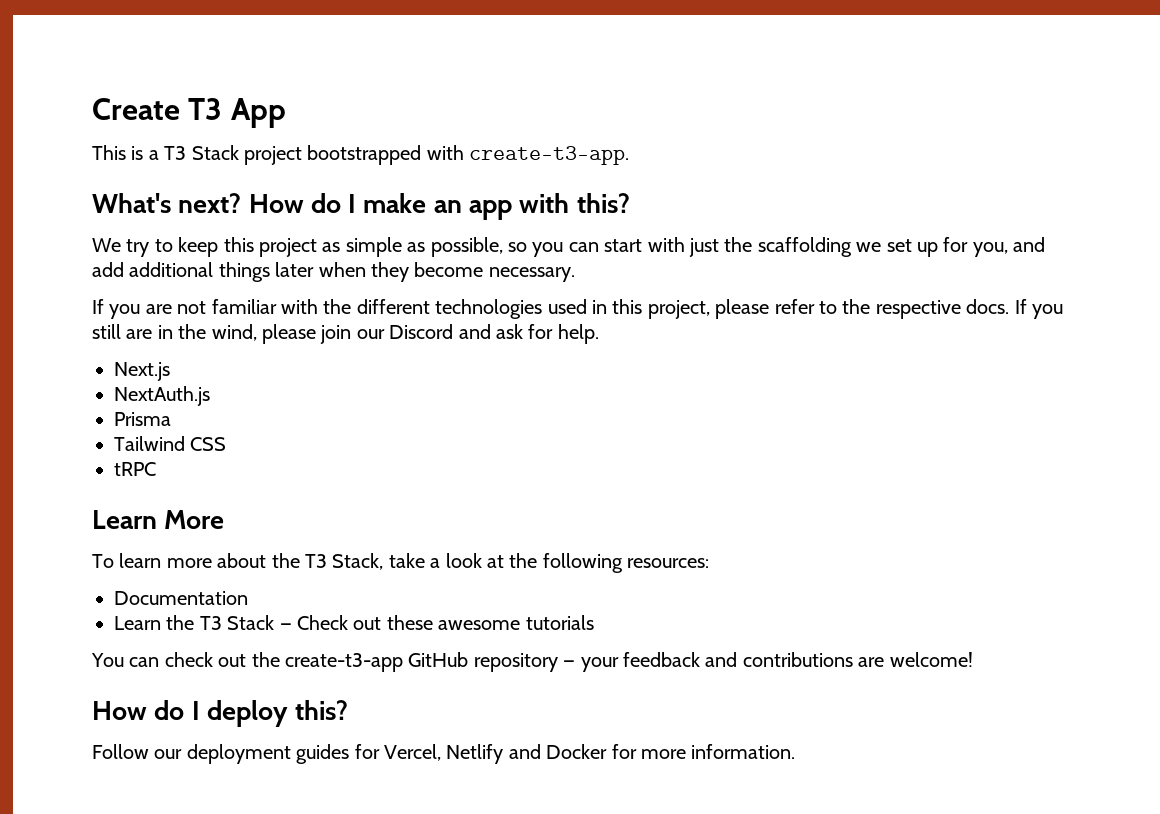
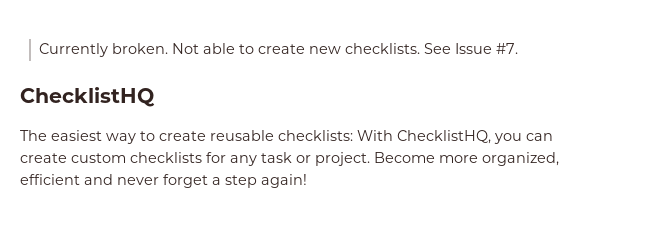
- Create T3 App
- This is a T3 Stack project bootstrapped with create-t3-app.
- What's next? How do I make an app with this?
- We try to keep this project as simple as possible, so you can start with just the scaffolding we set up for you, and add additional things later when they become necessary.
- If you are not familiar with the different technologies used in this project, please refer to the respective docs. If you still are in the wind, please join our Discord and ask for help.
- Next.js
- NextAuth.js
- Prisma
- Tailwind CSS
- tRPC
- Learn More
- To learn more about the T3 Stack, take a look at the following resources:
- Documentation
- Learn the T3 Stack — Check out these awesome tutorials
- You can check out the create-t3-app GitHub repository — your feedback and contributions are welcome!
- How do I deploy this?
- Follow our deployment guides for Vercel, Netlify and Docker for more information.
+ Currently broken. Not able to create new checklists. See Issue #7.
+ ChecklistHQ
+ The easiest way to create reusable checklists: With ChecklistHQ, you can create custom checklists for any task or project. Become more organized, efficient and never forget a step again!

